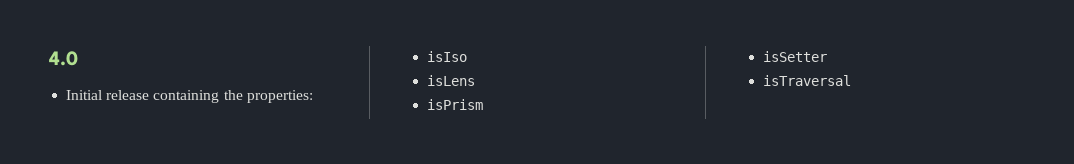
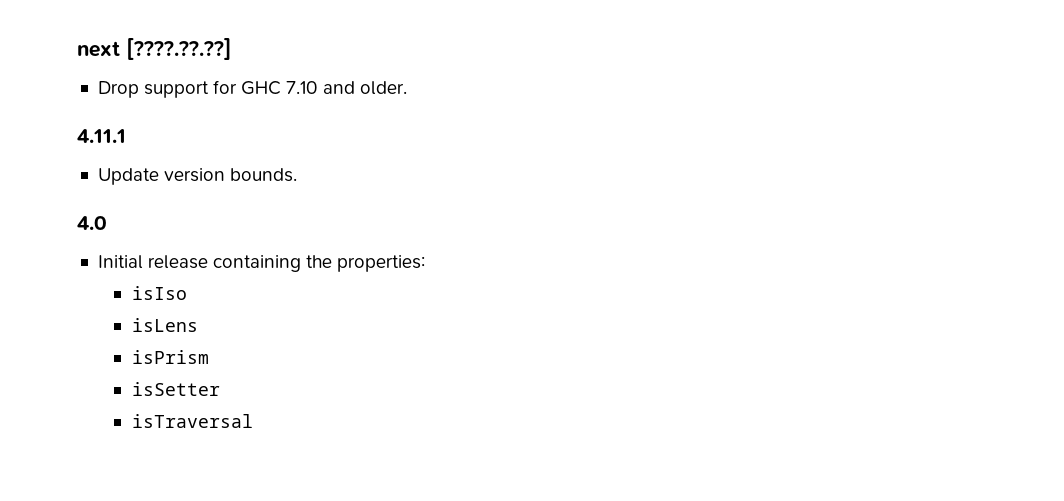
+ next [????.??.??]
+ Drop support for GHC 7.10 and older.
+ 4.11.1
+ Update version bounds.

